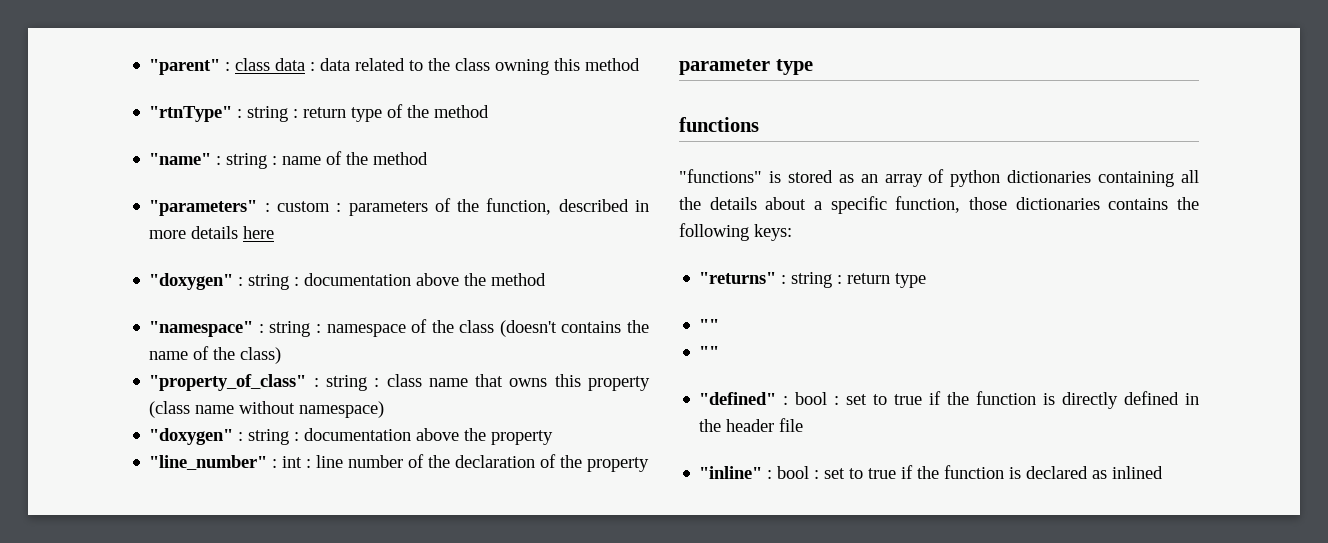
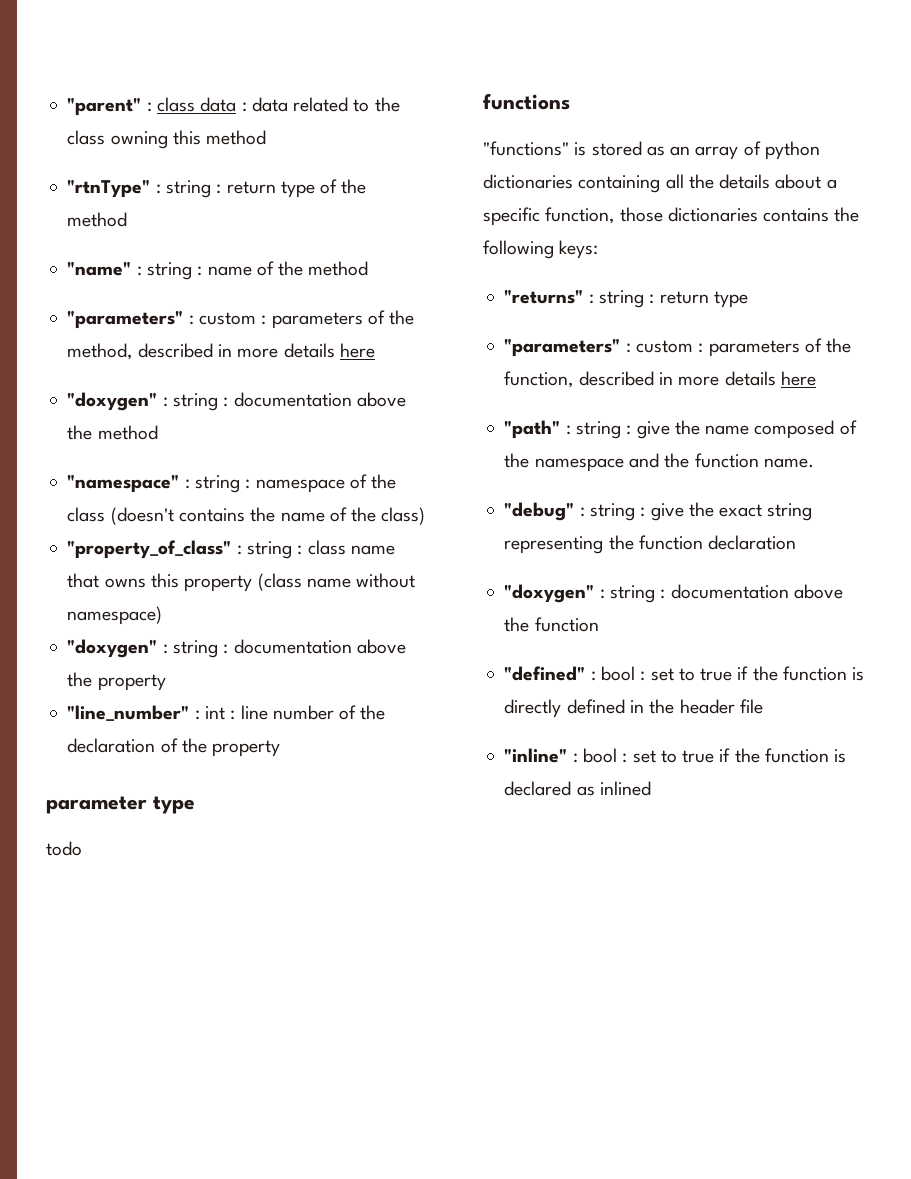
- "parameters" : custom : parameters of the function, described in more details here
+ "parameters" : custom : parameters of the method, described in more details here
+ todo
  "returns" : string : return type
- ""
- ""
+ "parameters" : custom : parameters of the function, described in more details here
+ "path" : string : give the name composed of the namespace and the function name.
+ "debug" : string : give the exact string representing the function declaration
+ "doxygen" : string : documentation above the function

